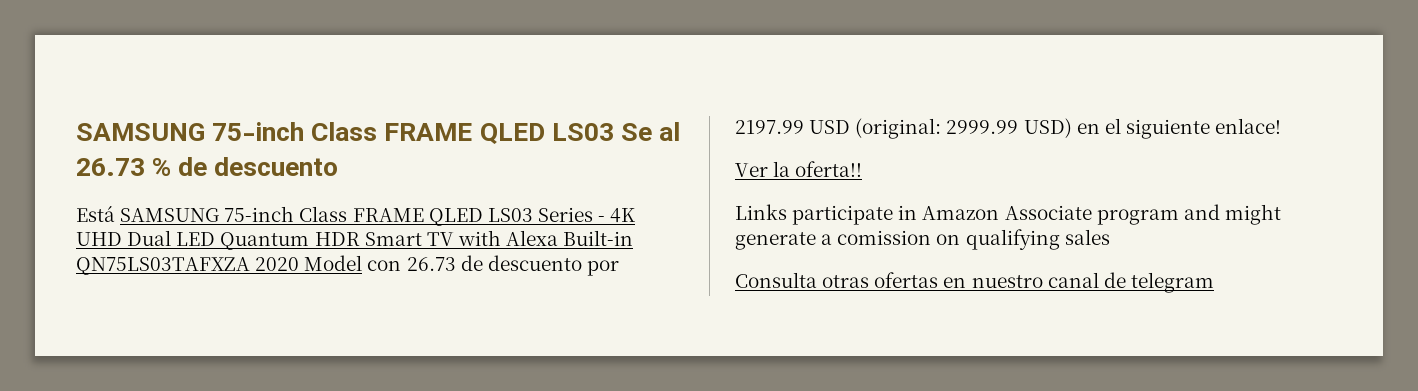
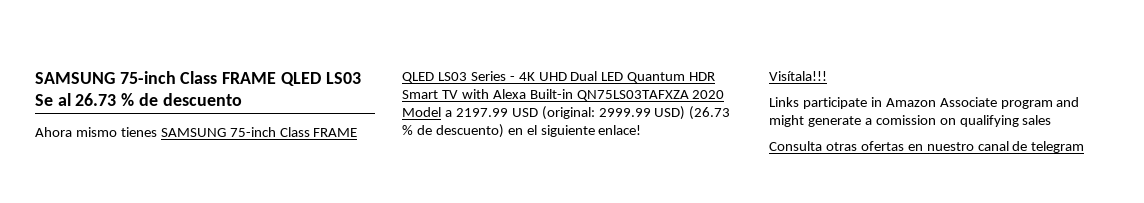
- Está SAMSUNG 75-inch Class FRAME QLED LS03 Series - 4K UHD Dual LED Quantum HDR Smart TV with Alexa Built-in QN75LS03TAFXZA 2020 Model con 26.73 de descuento por 2197.99 USD (original: 2999.99 USD) en el siguiente enlace!
+ Ahora mismo tienes SAMSUNG 75-inch Class FRAME QLED LS03 Series - 4K UHD Dual LED Quantum HDR Smart TV with Alexa Built-in QN75LS03TAFXZA 2020 Model a 2197.99 USD (original: 2999.99 USD) (26.73 % de descuento) en el siguiente enlace!
- Ver la oferta!!
+ Visítala!!!

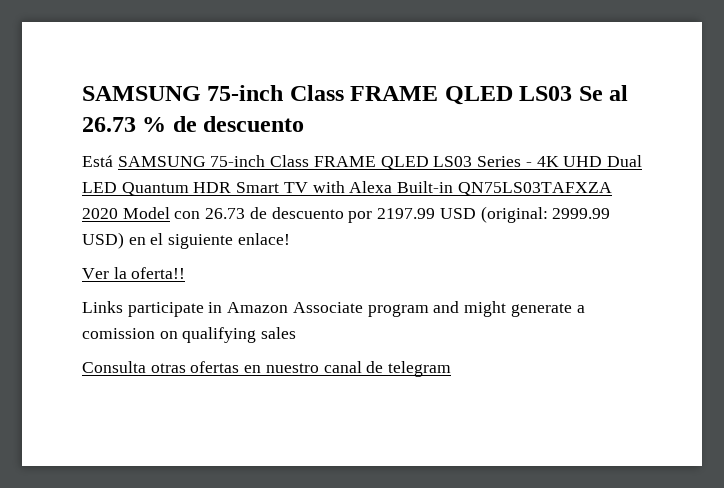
- Ahora mismo tienes SAMSUNG 75-inch Class FRAME QLED LS03 Series - 4K UHD Dual LED Quantum HDR Smart TV with Alexa Built-in QN75LS03TAFXZA 2020 Model a 2197.99 USD (original: 2999.99 USD) (26.73 % de descuento) en el siguiente enlace!
+ Está SAMSUNG 75-inch Class FRAME QLED LS03 Series - 4K UHD Dual LED Quantum HDR Smart TV with Alexa Built-in QN75LS03TAFXZA 2020 Model con 26.73 de descuento por 2197.99 USD (original: 2999.99 USD) en el siguiente enlace!
- Visítala!!!
+ Ver la oferta!!

